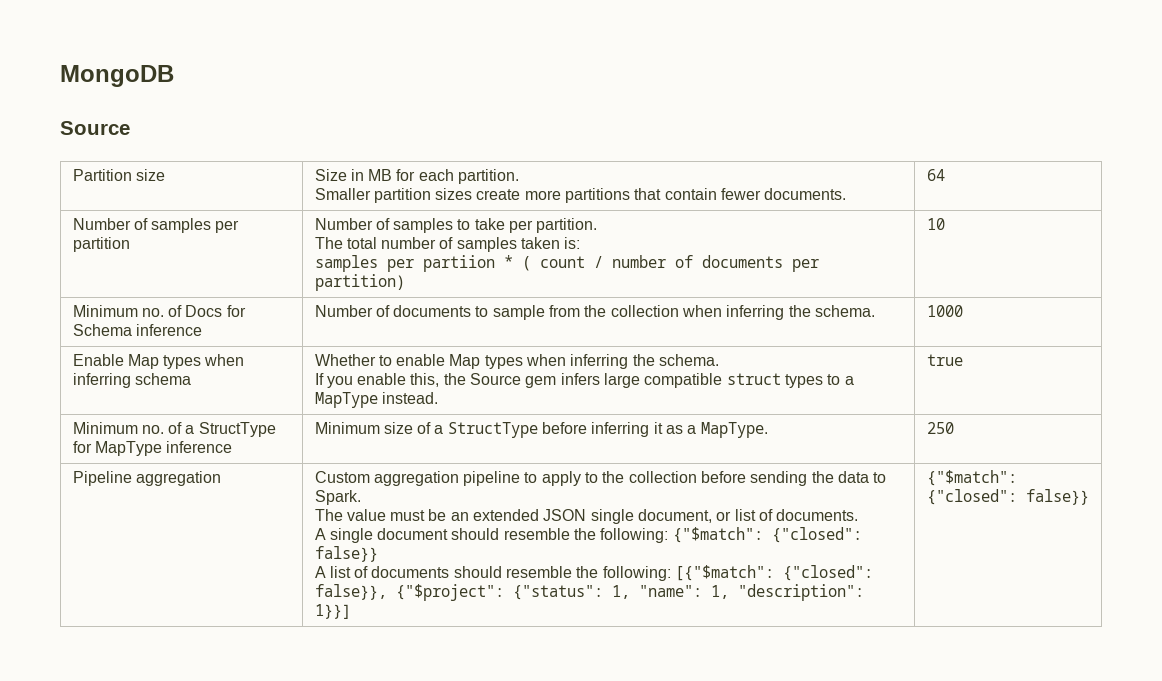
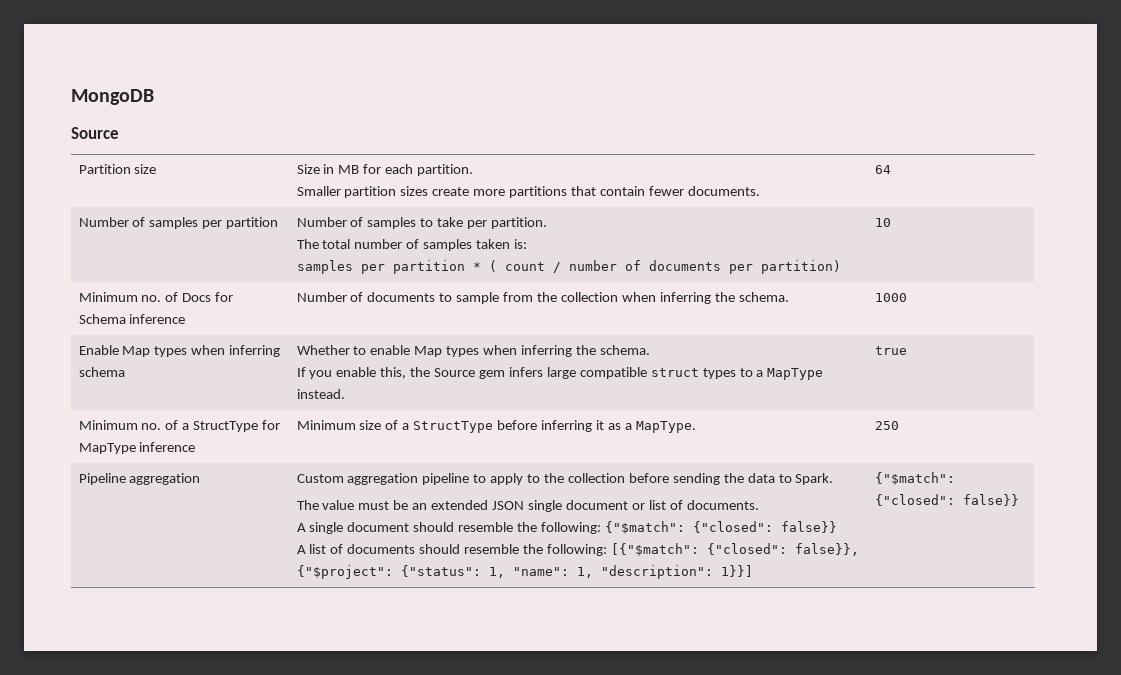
  Number of samples per partition | Number of samples to take per partition.
  The total number of samples taken is:
- samples per partiion * ( count / number of documents per partition) | 10
+ samples per partition * ( count / number of documents per partition) | 10
- The value must be an extended JSON single document, or list of documents.
+ The value must be an extended JSON single document or list of documents.

